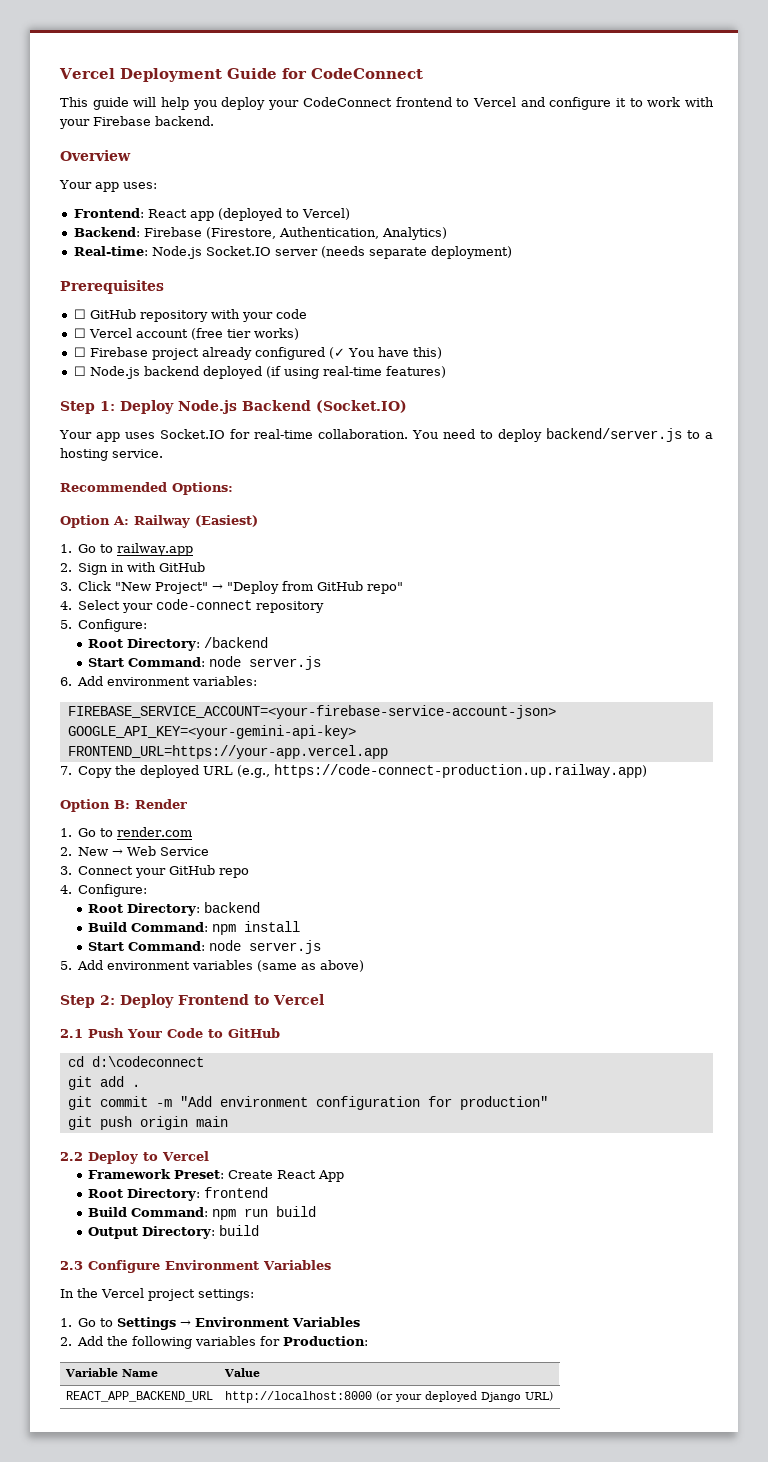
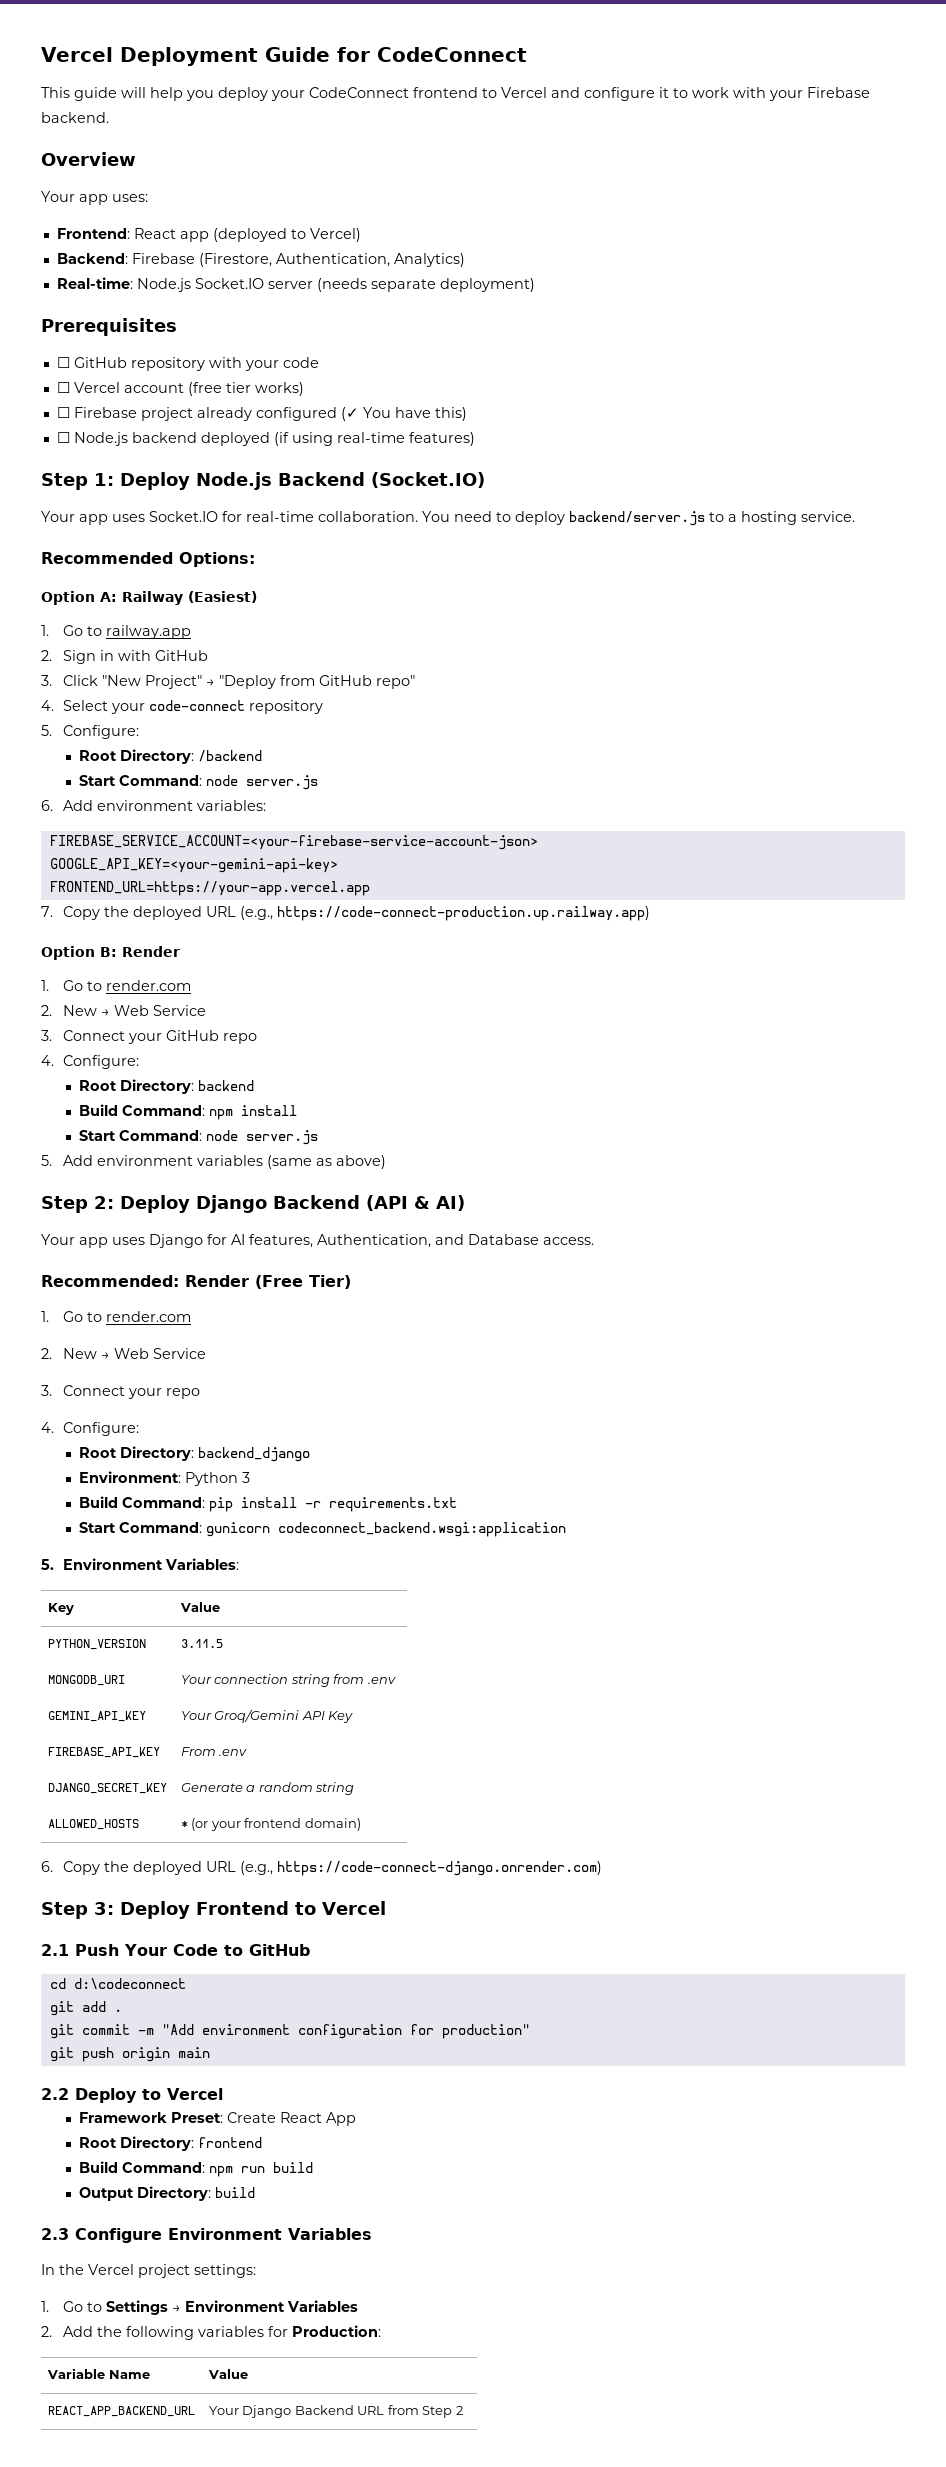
- Step 2: Deploy Frontend to Vercel
+ Step 2: Deploy Django Backend (API & AI)
+ Your app uses Django for AI features, Authentication, and Database access.
+ Recommended: Render (Free Tier)
+ 1. Go to render.com
+ 2. New → Web Service
+ 3. Connect your repo
+ 4. Configure:
+ Root Directory: backend_django
+ Environment: Python 3
+ Build Command: pip install -r requirements.txt
+ Start Command: gunicorn codeconnect_backend.wsgi:application
+ 5. Environment Variables:
+ Key | Value
+ PYTHON_VERSION | 3.11.5
+ MONGODB_URI | Your connection string from .env
+ GEMINI_API_KEY | Your Groq/Gemini API Key
+ FIREBASE_API_KEY | From .env
+ DJANGO_SECRET_KEY | Generate a random string
+ ALLOWED_HOSTS | * (or your frontend domain)
+ 6. Copy the deployed URL (e.g., https://code-connect-django.onrender.com)
+ Step 3: Deploy Frontend to Vercel
- REACT_APP_BACKEND_URL | http://localhost:8000 (or your deployed Django URL)
+ REACT_APP_BACKEND_URL | Your Django Backend URL from Step 2

